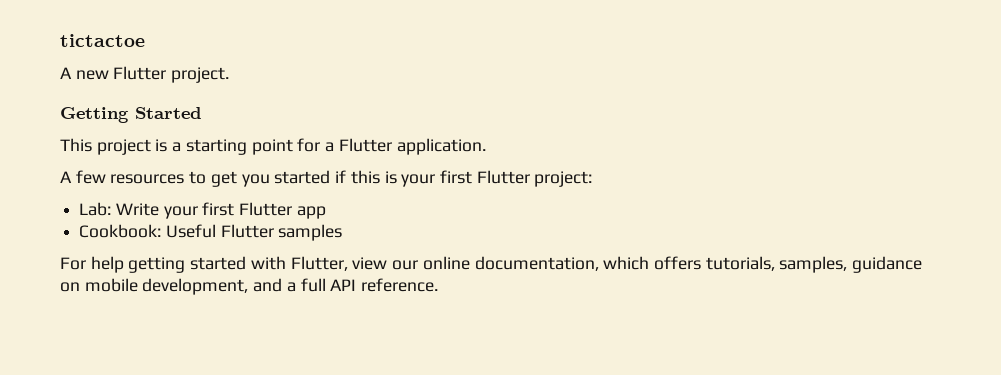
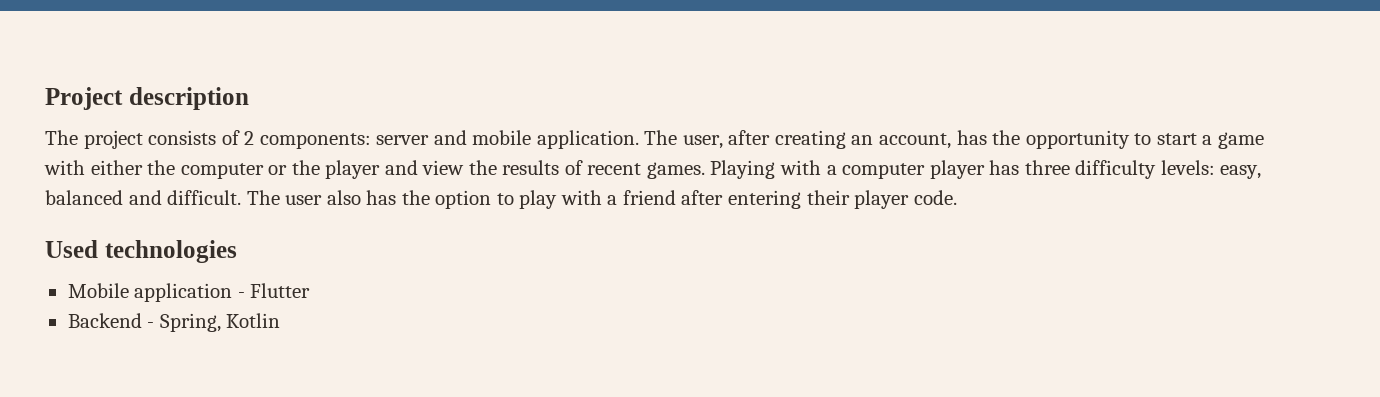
- tictactoe
- A new Flutter project.
- Getting Started
- This project is a starting point for a Flutter application.
- A few resources to get you started if this is your first Flutter project:
- Lab: Write your first Flutter app
- Cookbook: Useful Flutter samples
- For help getting started with Flutter, view our online documentation, which offers tutorials, samples, guidance on mobile development, and a full API reference.
+ Project description
+ The project consists of 2 components: server and mobile application. The user, after creating an account, has the opportunity to start a game with either the computer or the player and view the results of recent games. Playing with a computer player has three difficulty levels: easy, balanced and difficult. The user also has the option to play with a friend after entering their player code.
+ Used technologies
+ Mobile application - Flutter
+ Backend - Spring, Kotlin

